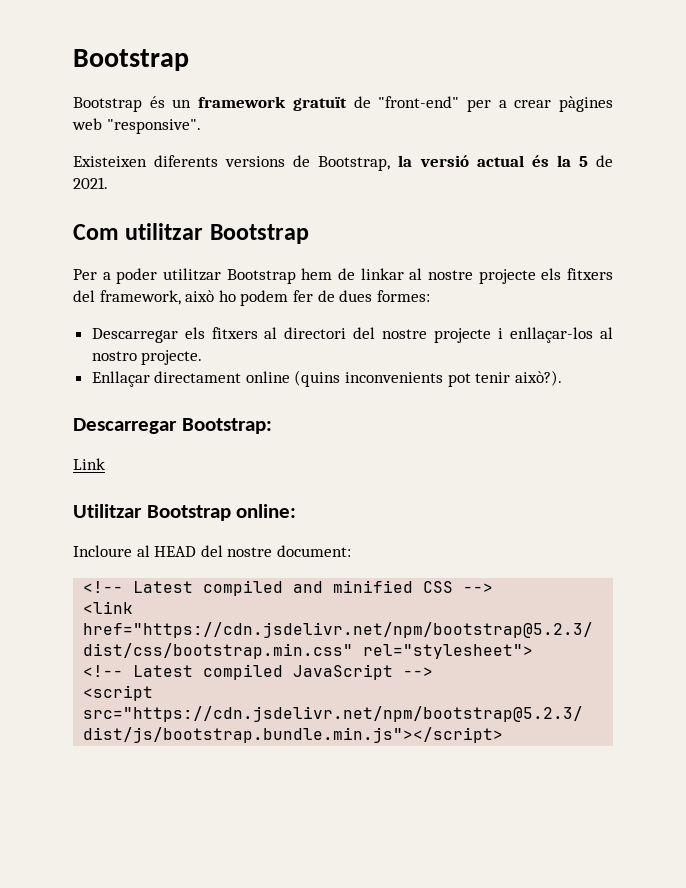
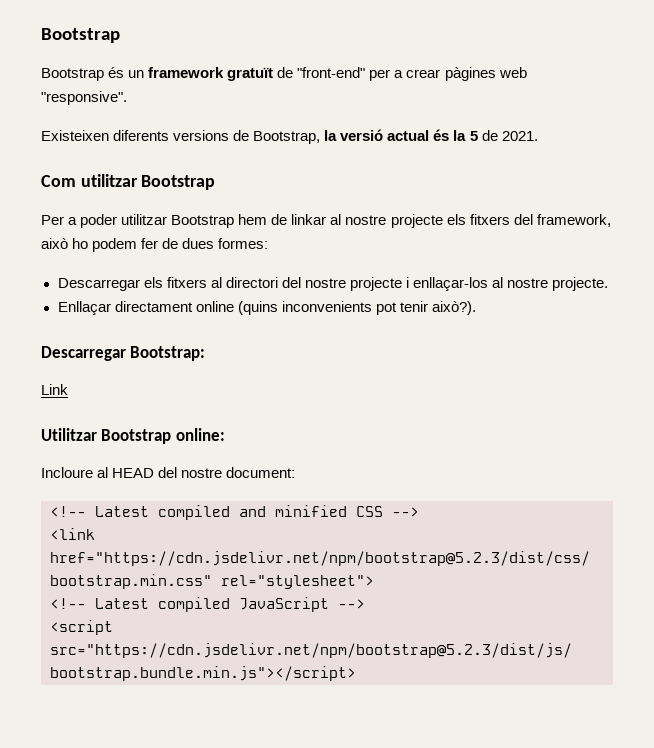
- Descarregar els fitxers al directori del nostre projecte i enllaçar-los al nostro projecte.
+ Descarregar els fitxers al directori del nostre projecte i enllaçar-los al nostre projecte.

